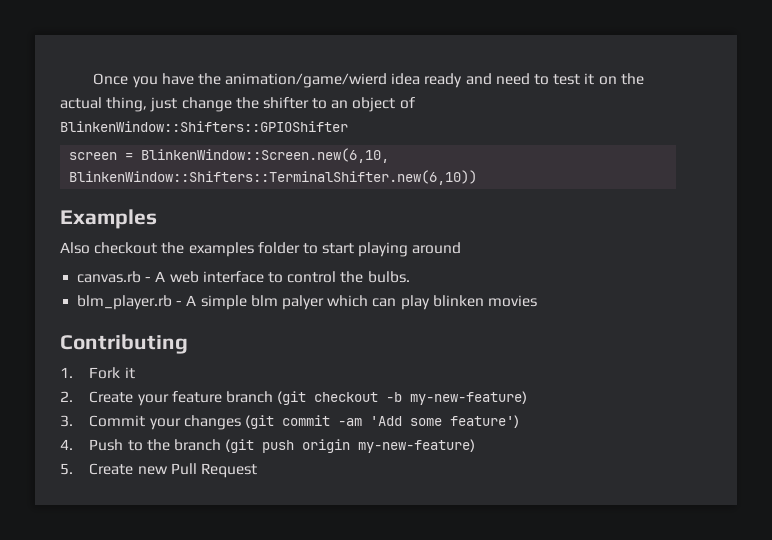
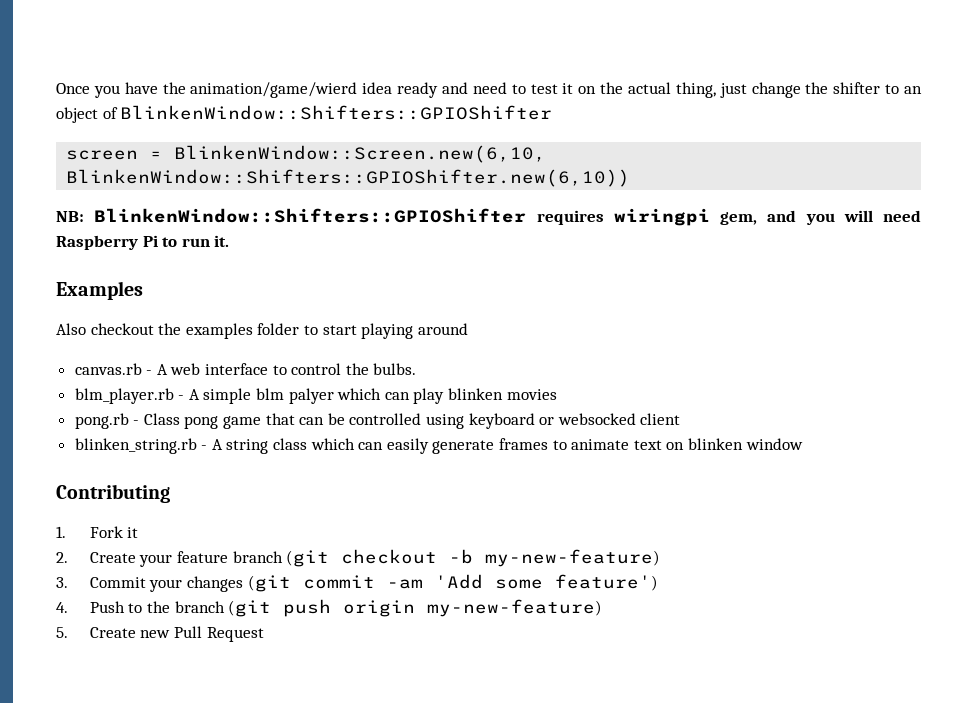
- screen = BlinkenWindow::Screen.new(6,10, BlinkenWindow::Shifters::TerminalShifter.new(6,10))
+ screen = BlinkenWindow::Screen.new(6,10, BlinkenWindow::Shifters::GPIOShifter.new(6,10))
+ NB: BlinkenWindow::Shifters::GPIOShifter requires wiringpi gem, and you will need Raspberry Pi to run it.
+ pong.rb - Class pong game that can be controlled using keyboard or websocked client
+ blinken_string.rb - A string class which can easily generate frames to animate text on blinken window

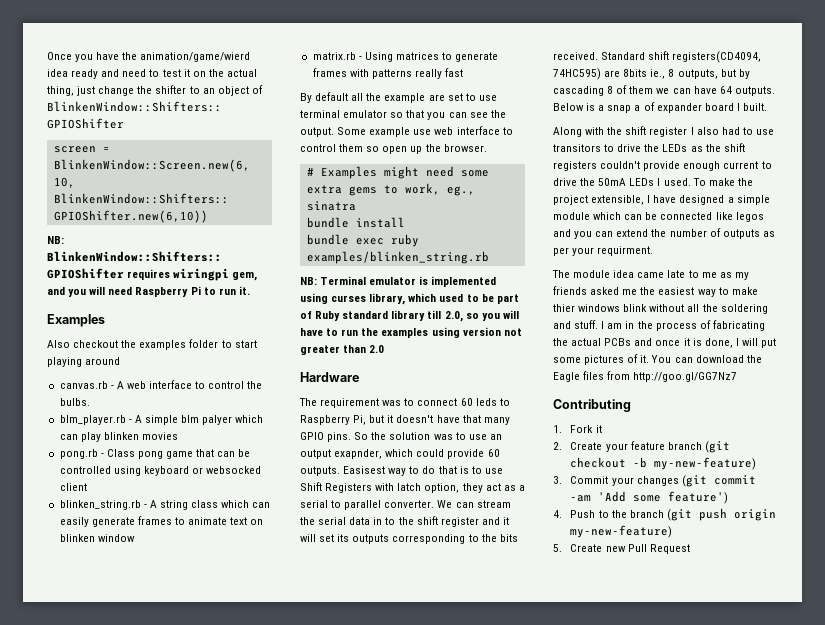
+ matrix.rb - Using matrices to generate frames with patterns really fast
+ By default all the example are set to use terminal emulator so that you can see the output. Some example use web interface to control them so open up the browser.
+ # Examples might need some extra gems to work, eg., sinatra
+ bundle install
+ bundle exec ruby examples/blinken_string.rb
+ NB: Terminal emulator is implemented using curses library, which used to be part of Ruby standard library till 2.0, so you will have to run the examples using version not greater than 2.0
+ Hardware
+ The requirement was to connect 60 leds to Raspberry Pi, but it doesn't have that many GPIO pins. So the solution was to use an output exapnder, which could provide 60 outputs. Easisest way to do that is to use Shift Registers with latch option, they act as a serial to parallel converter. We can stream the serial data in to the shift register and it will set its outputs corresponding to the bits received. Standard shift registers(CD4094, 74HC595) are 8bits ie., 8 outputs, but by cascading 8 of them we can have 64 outputs. Below is a snap a of expander board I built.
+ Along with the shift register I also had to use transitors to drive the LEDs as the shift registers couldn't provide enough current to drive the 50mA LEDs I used. To make the project extensible, I have designed a simple module which can be connected like legos and you can extend the number of outputs as per your requirment.
+ The module idea came late to me as my friends asked me the easiest way to make thier windows blink without all the soldering and stuff. I am in the process of fabricating the actual PCBs and once it is done, I will put some pictures of it. You can download the Eagle files from http://goo.gl/GG7Nz7

